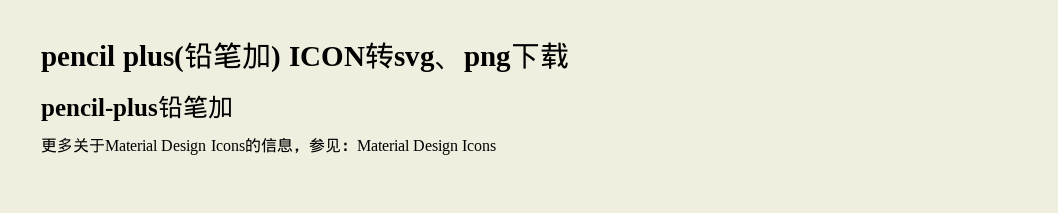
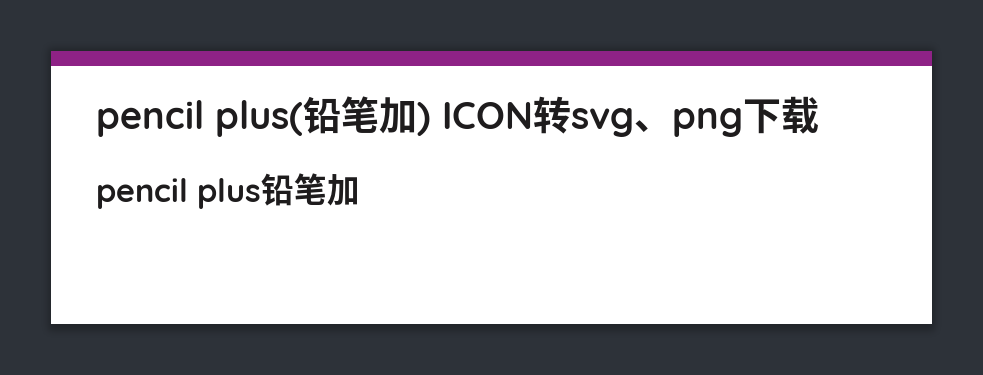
- pencil-plus铅笔加
- 更多关于Material Design Icons的信息，参见：Material Design Icons
+ pencil plus铅笔加

